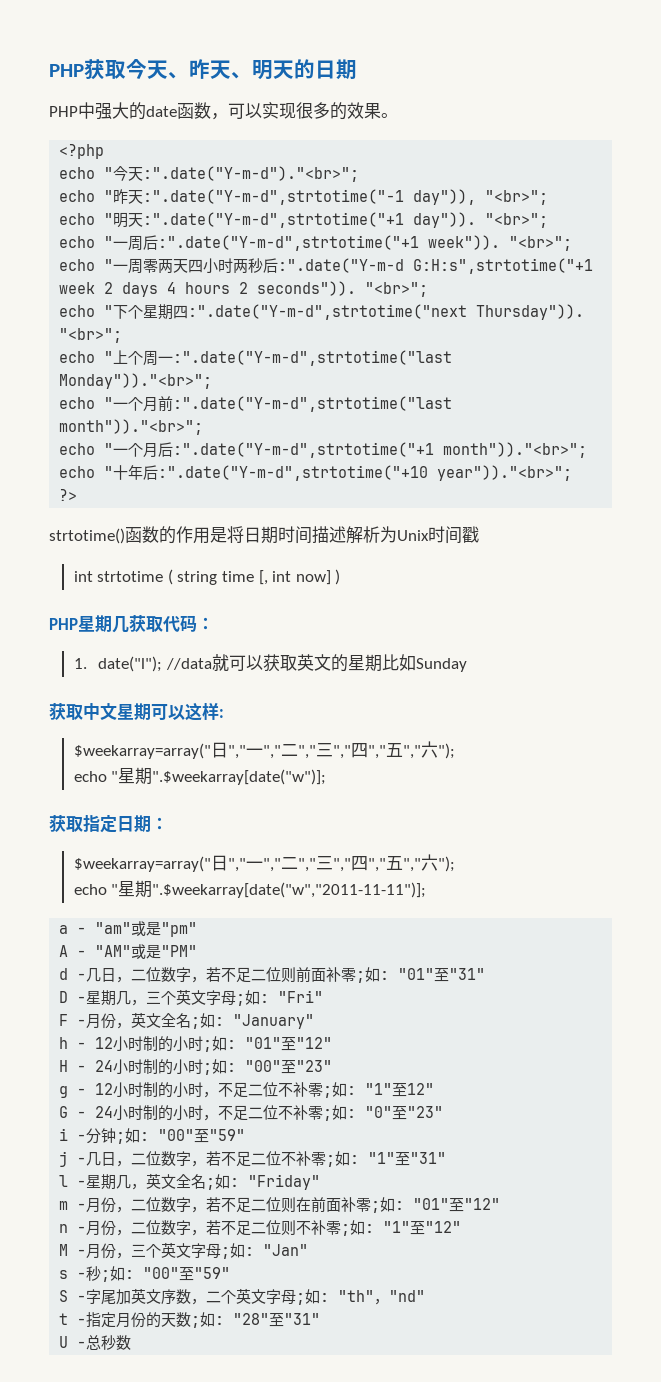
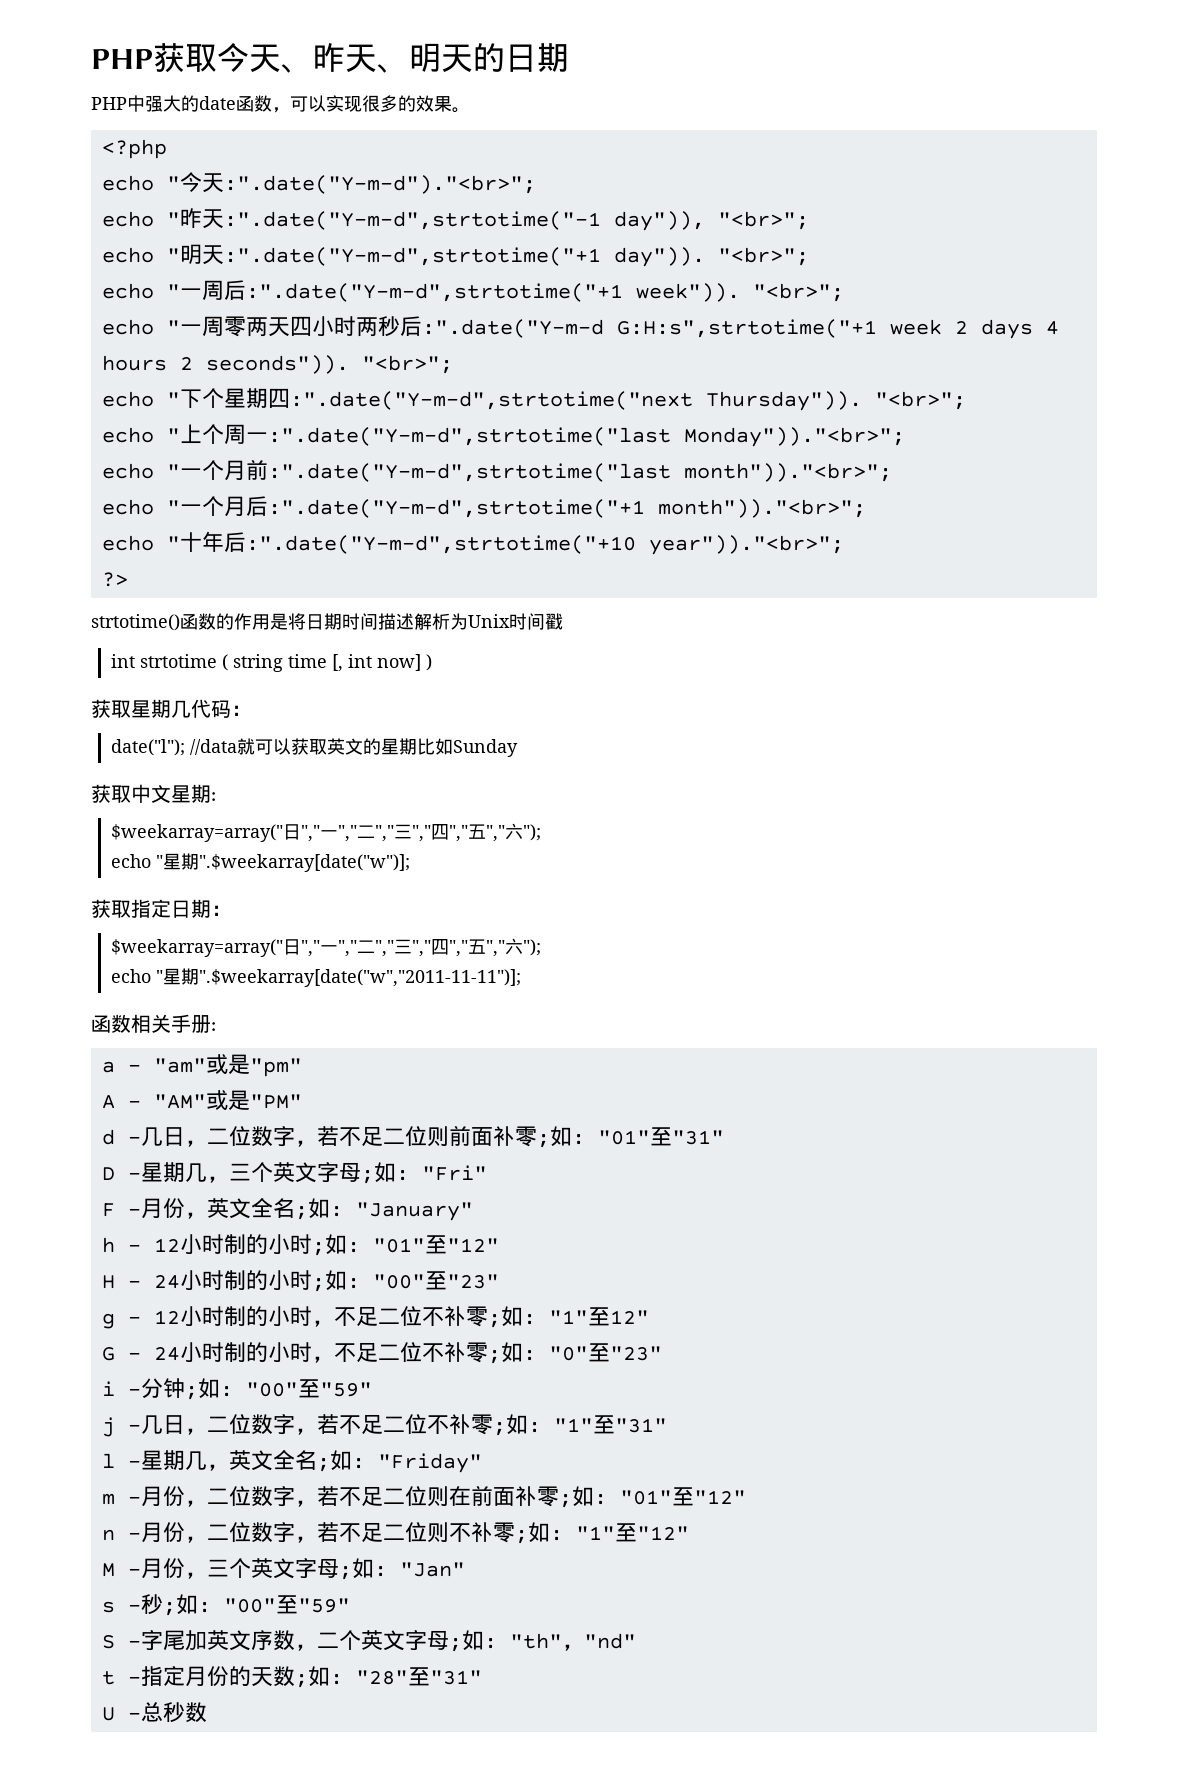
- PHP星期几获取代码：
+ 获取星期几代码：
- 1. date("l"); //data就可以获取英文的星期比如Sunday
+ date("l"); //data就可以获取英文的星期比如Sunday
- 获取中文星期可以这样:
+ 获取中文星期:
+ 函数相关手册:

